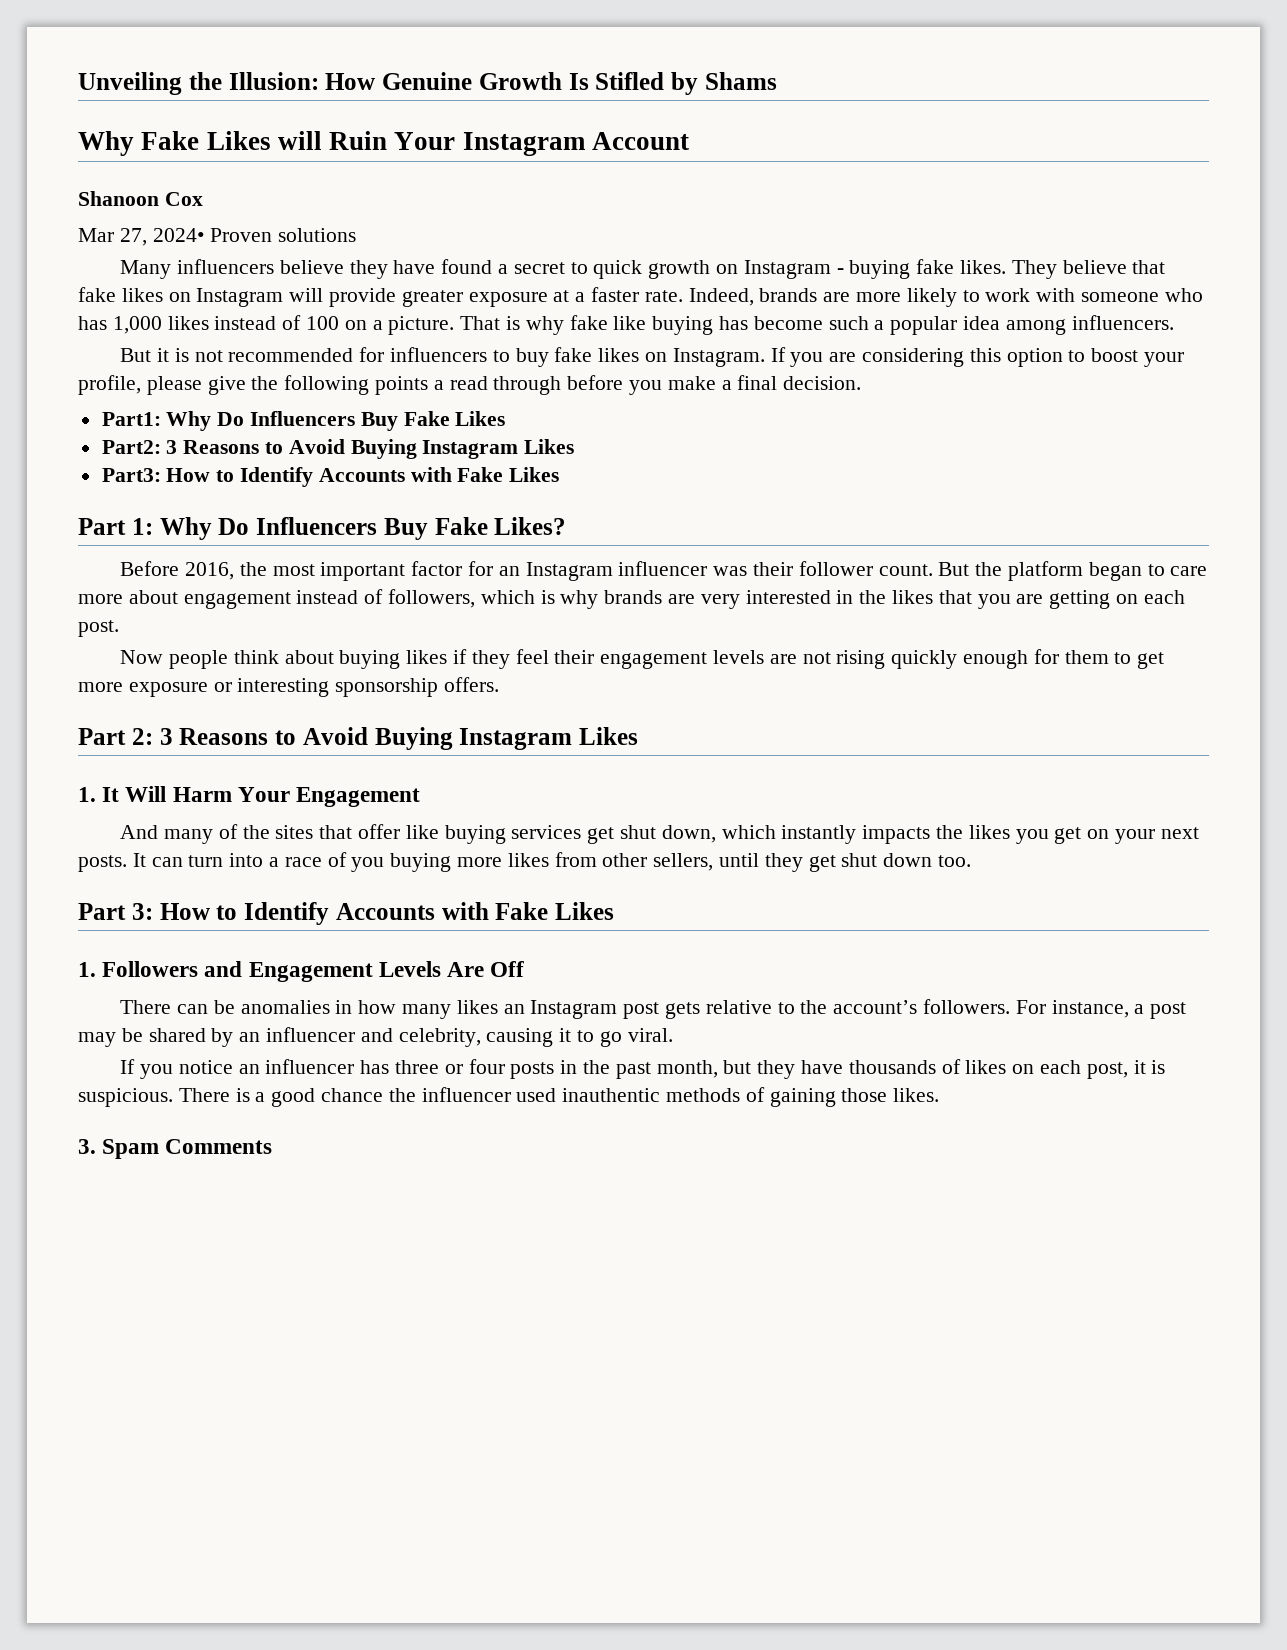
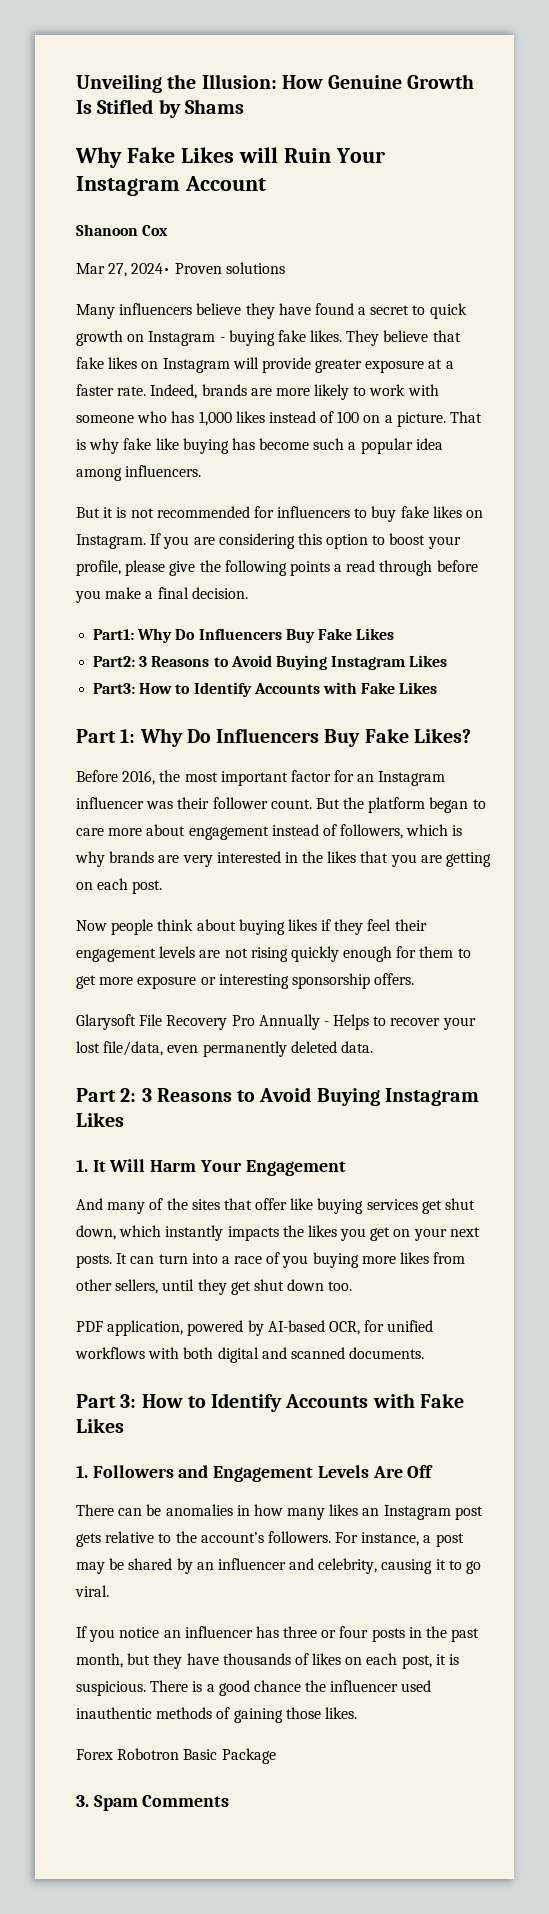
+ Glarysoft File Recovery Pro Annually - Helps to recover your lost file/data, even permanently deleted data.
+ PDF application, powered by AI-based OCR, for unified workflows with both digital and scanned documents.
+ Forex Robotron Basic Package

